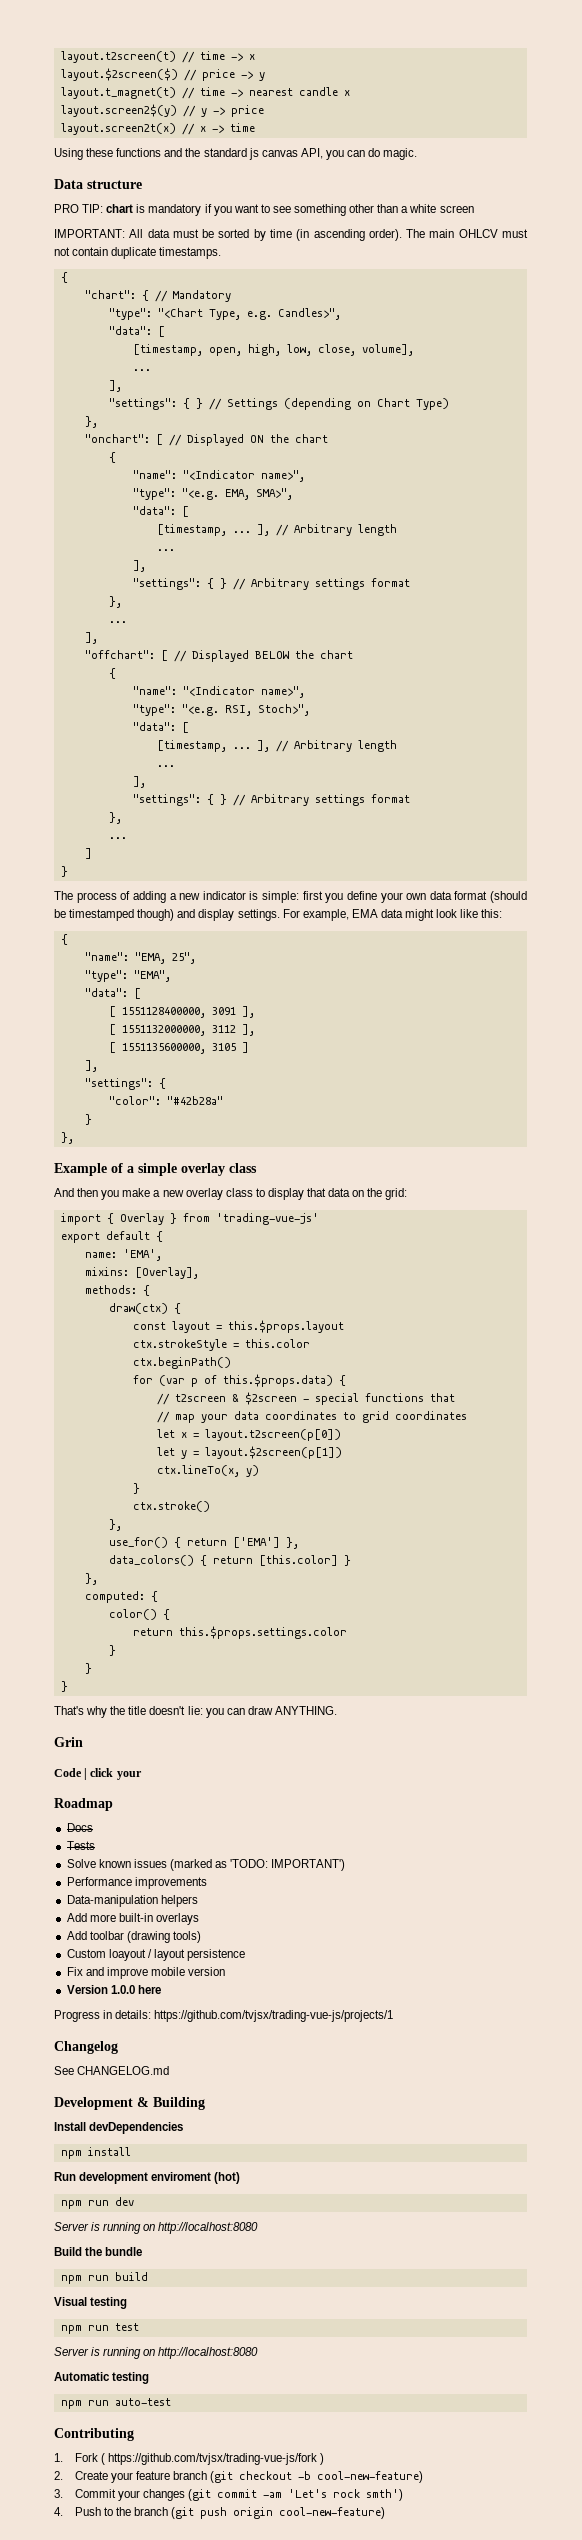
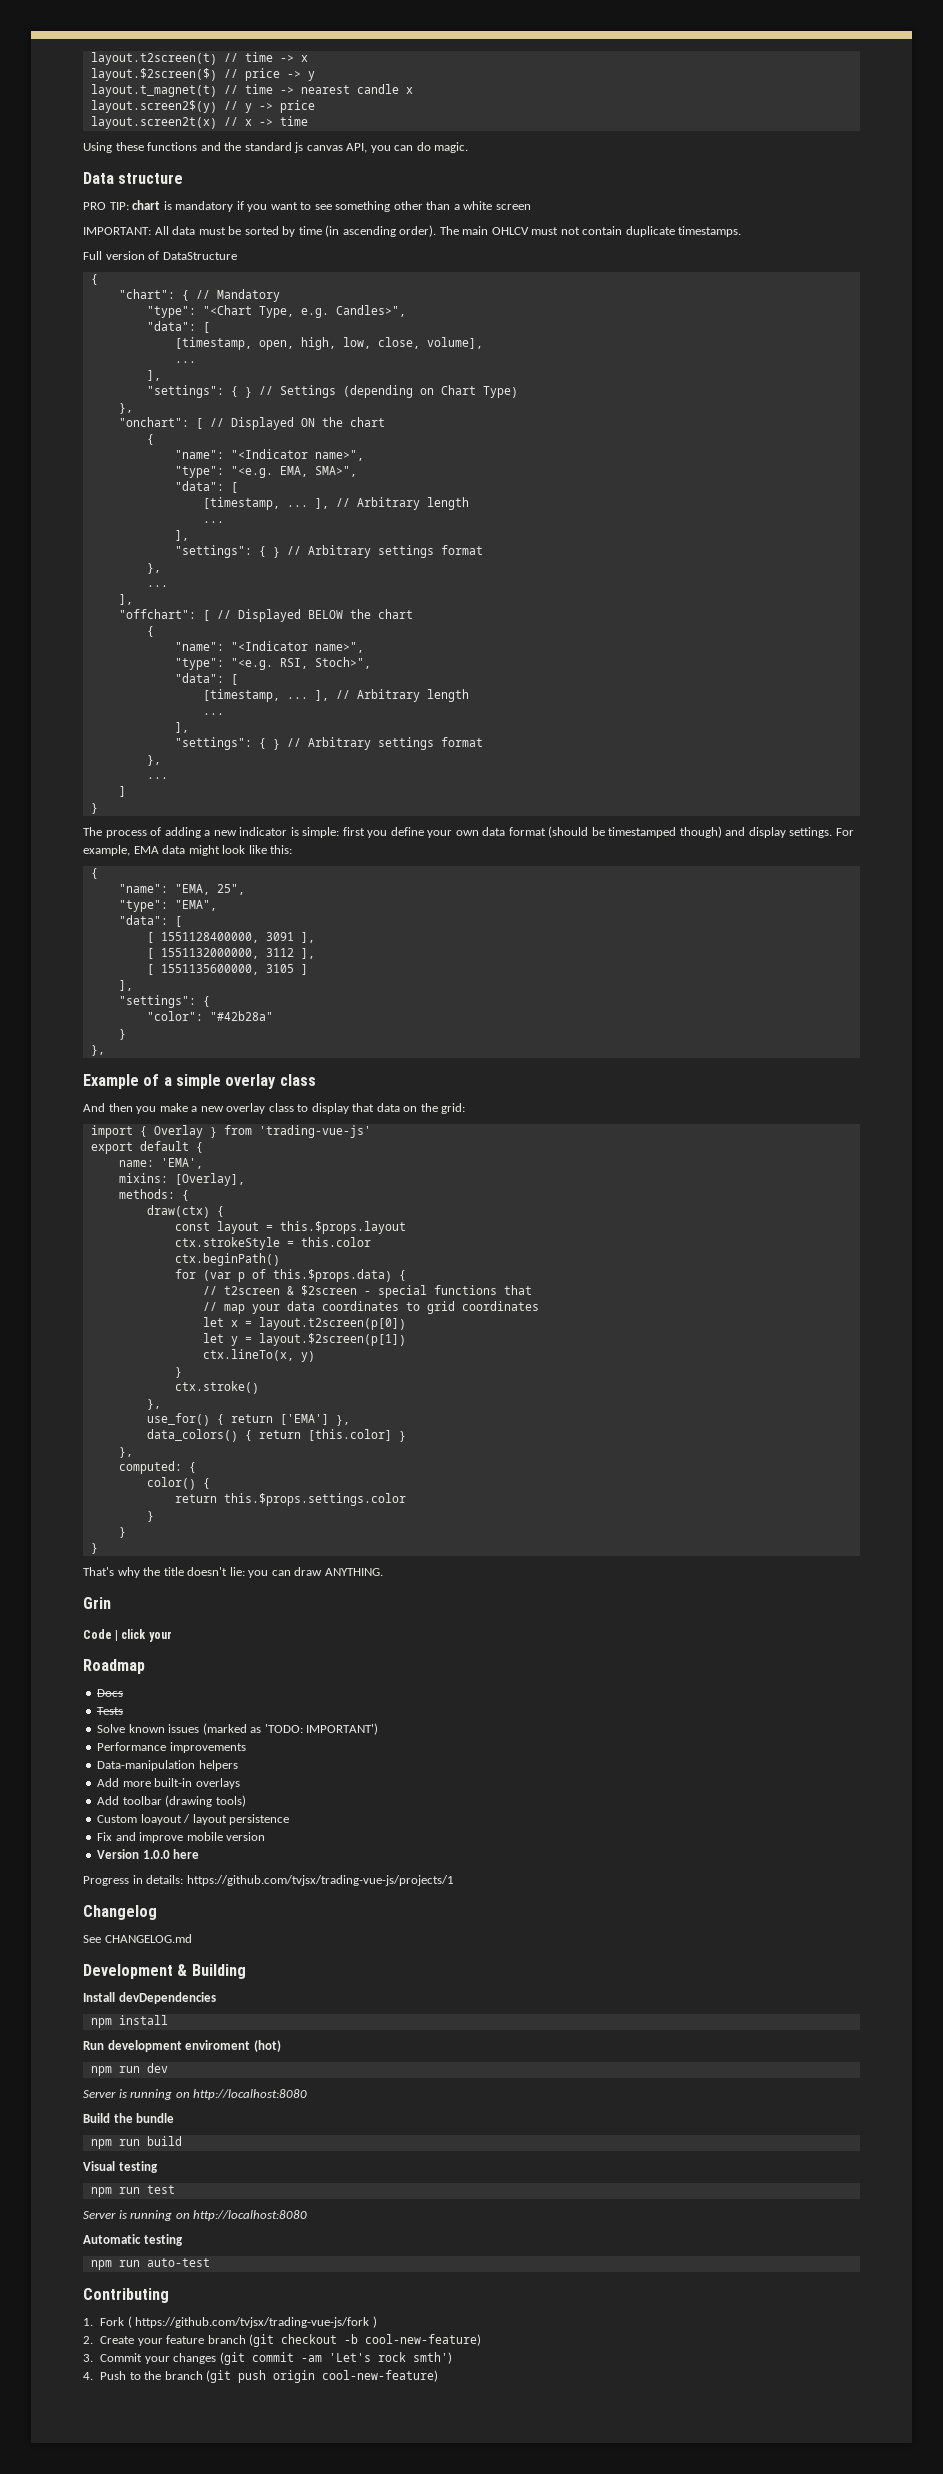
+ Full version of DataStructure

